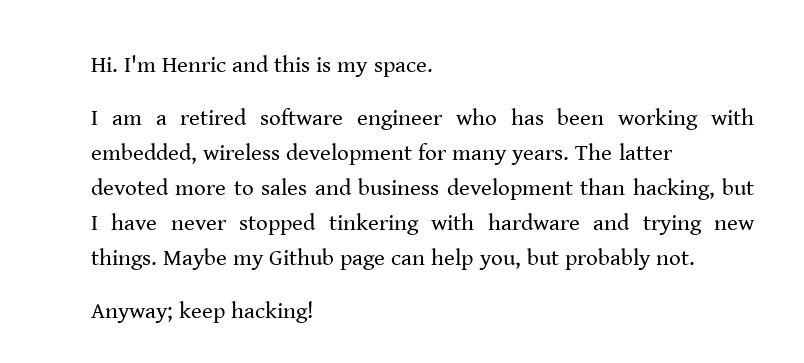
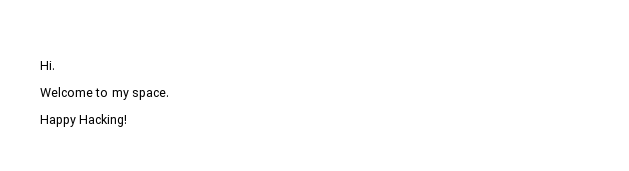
- Hi. I'm Henric and this is my space.
- I am a retired software engineer who has been working with embedded, wireless development for many years. The latter devoted more to sales and business development than hacking, but I have never stopped tinkering with hardware and trying new things. Maybe my Github page can help you, but probably not.
- Anyway; keep hacking!
+ Hi.
+ Welcome to my space.
+ Happy Hacking!

